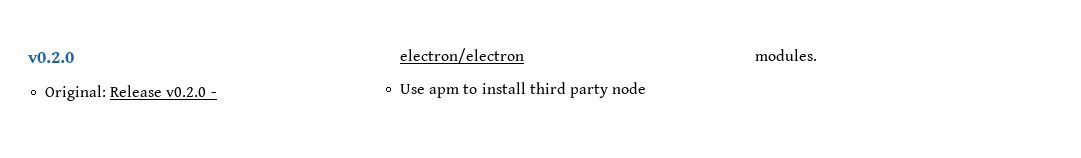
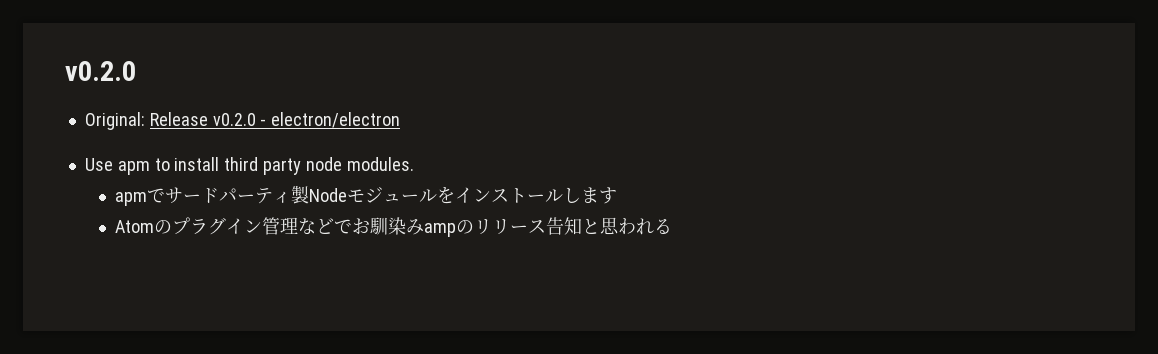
+ apmでサードパーティ製Nodeモジュールをインストールします
+ Atomのプラグイン管理などでお馴染みampのリリース告知と思われる

